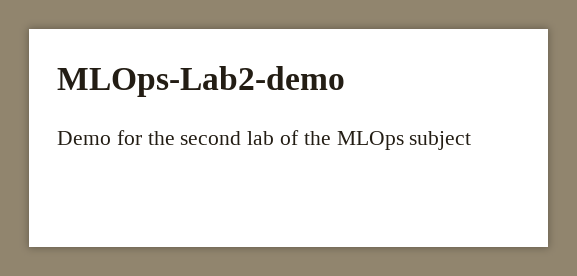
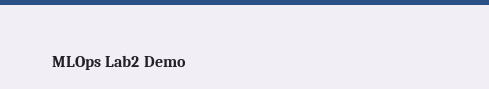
- MLOps-Lab2-demo
- Demo for the second lab of the MLOps subject
+ MLOps Lab2 Demo

